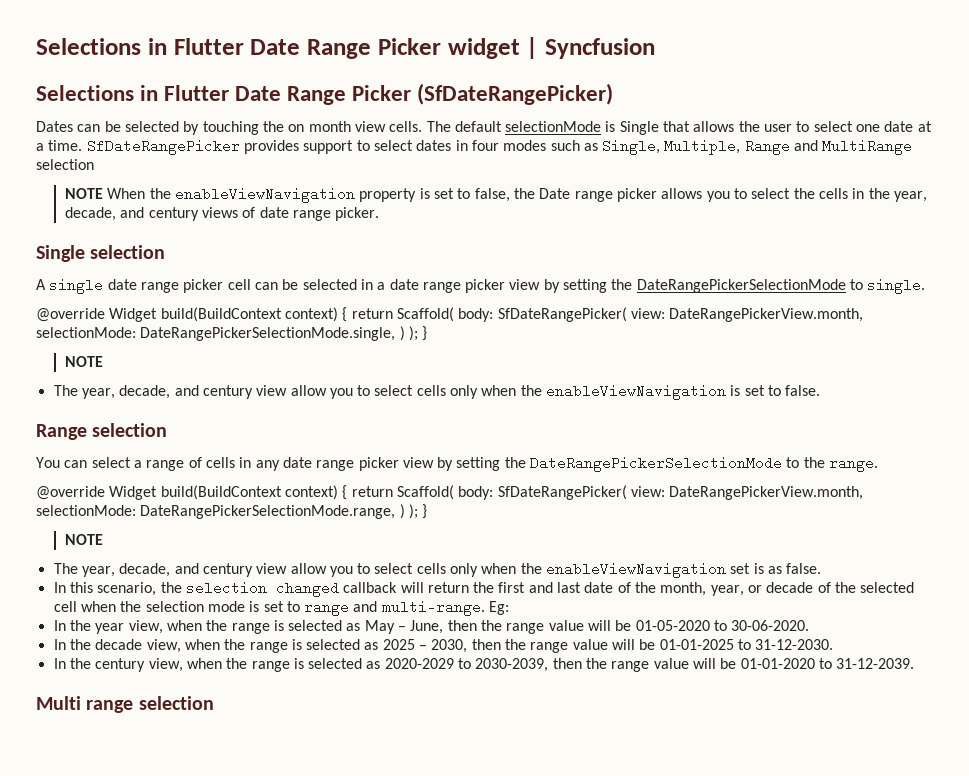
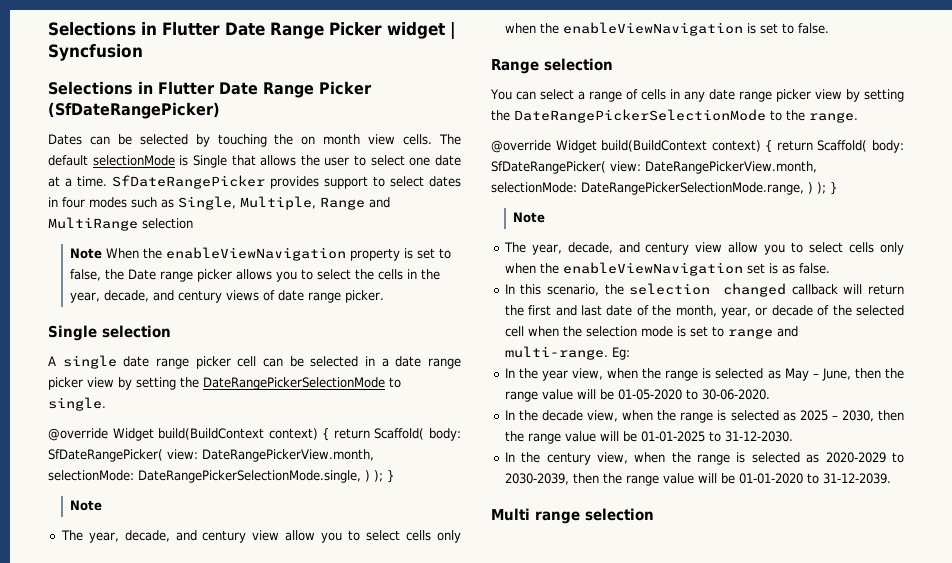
- NOTE When the enableViewNavigation property is set to false, the Date range picker allows you to select the cells in the year, decade, and century views of date range picker.
+ Note When the enableViewNavigation property is set to false, the Date range picker allows you to select the cells in the year, decade, and century views of date range picker.
  @override Widget build(BuildContext context) { return Scaffold( body: SfDateRangePicker( view: DateRangePickerView.month, selectionMode: DateRangePickerSelectionMode.single, ) ); }
- NOTE
+ Note
  @override Widget build(BuildContext context) { return Scaffold( body: SfDateRangePicker( view: DateRangePickerView.month, selectionMode: DateRangePickerSelectionMode.range, ) ); }
- NOTE
+ Note

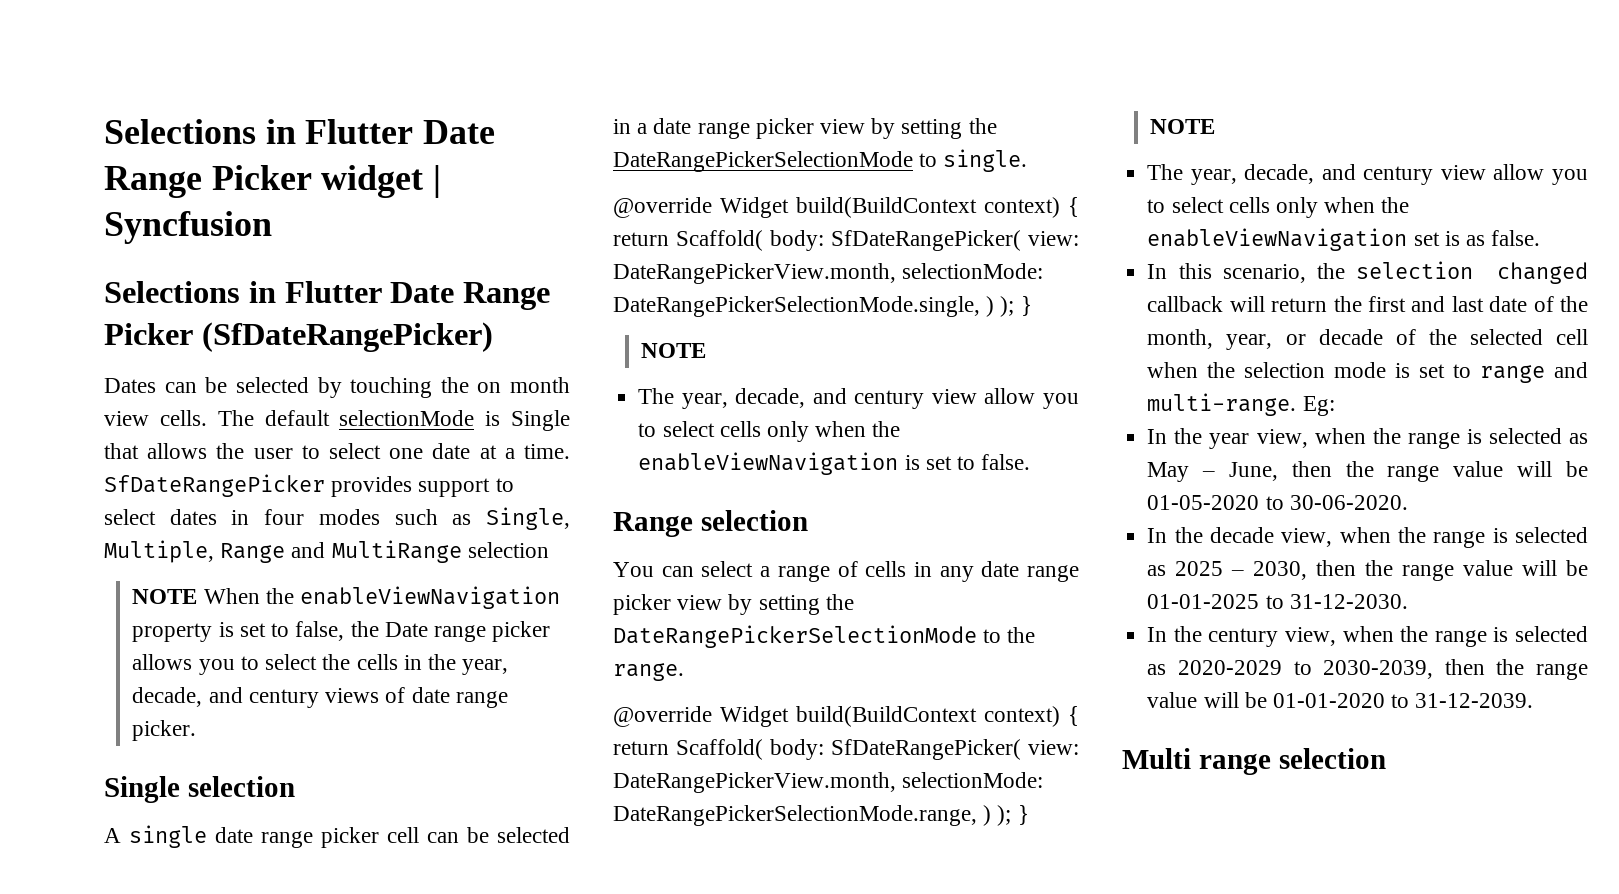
- Note When the enableViewNavigation property is set to false, the Date range picker allows you to select the cells in the year, decade, and century views of date range picker.
+ NOTE When the enableViewNavigation property is set to false, the Date range picker allows you to select the cells in the year, decade, and century views of date range picker.
  @override Widget build(BuildContext context) { return Scaffold( body: SfDateRangePicker( view: DateRangePickerView.month, selectionMode: DateRangePickerSelectionMode.single, ) ); }
- Note
+ NOTE
  @override Widget build(BuildContext context) { return Scaffold( body: SfDateRangePicker( view: DateRangePickerView.month, selectionMode: DateRangePickerSelectionMode.range, ) ); }
- Note
+ NOTE

